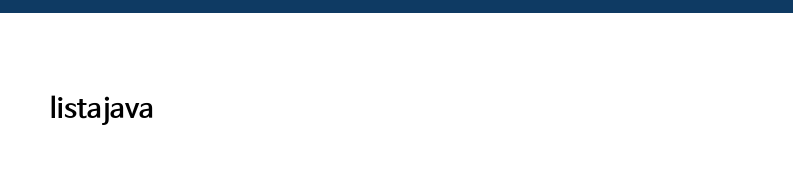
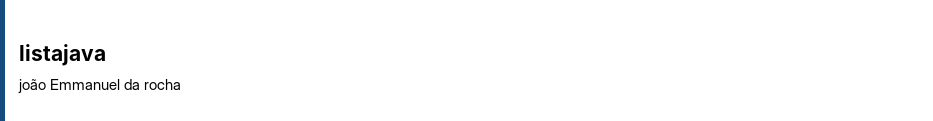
+ joão Emmanuel da rocha

